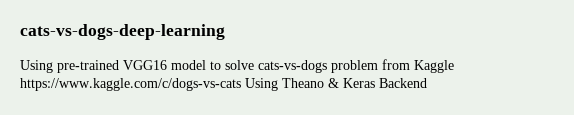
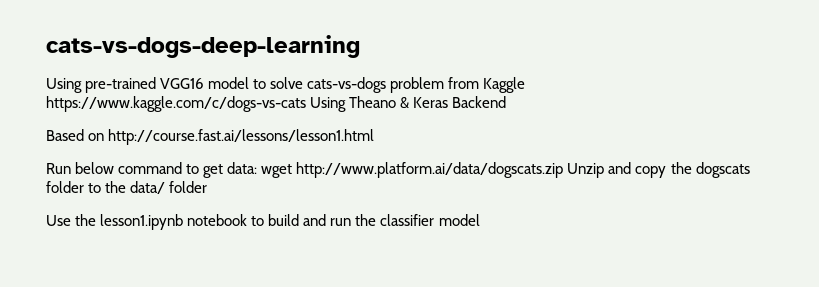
+ Based on http://course.fast.ai/lessons/lesson1.html
+ Run below command to get data: wget http://www.platform.ai/data/dogscats.zip Unzip and copy the dogscats folder to the data/ folder
+ Use the lesson1.ipynb notebook to build and run the classifier model

